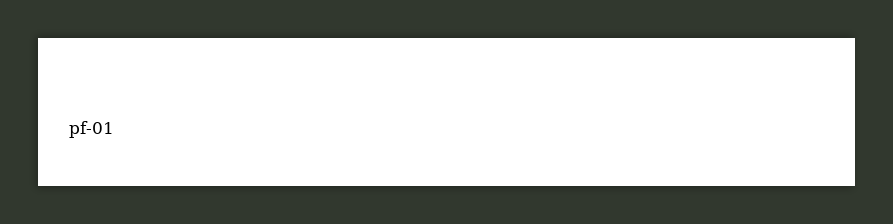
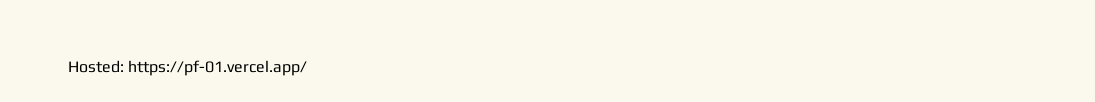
- pf-01
+ Hosted: https://pf-01.vercel.app/

